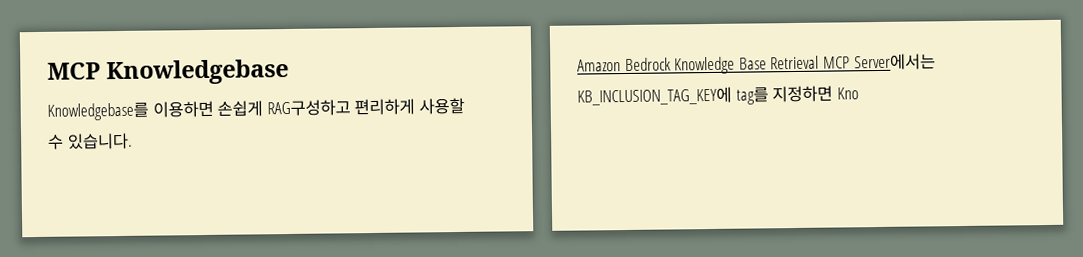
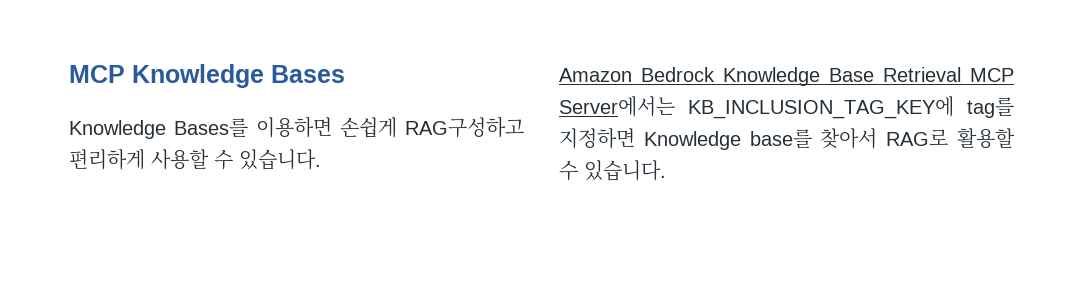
- MCP Knowledgebase
- Knowledgebase를 이용하면 손쉽게 RAG구성하고 편리하게 사용할 수 있습니다.
+ MCP Knowledge Bases
+ Knowledge Bases를 이용하면 손쉽게 RAG구성하고 편리하게 사용할 수 있습니다.
- Amazon Bedrock Knowledge Base Retrieval MCP Server에서는 KB_INCLUSION_TAG_KEY에 tag를 지정하면 Kno
+ Amazon Bedrock Knowledge Base Retrieval MCP Server에서는 KB_INCLUSION_TAG_KEY에 tag를 지정하면 Knowledge base를 찾아서 RAG로 활용할 수 있습니다.

